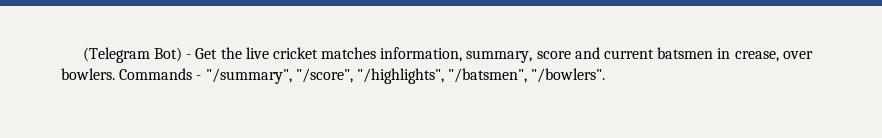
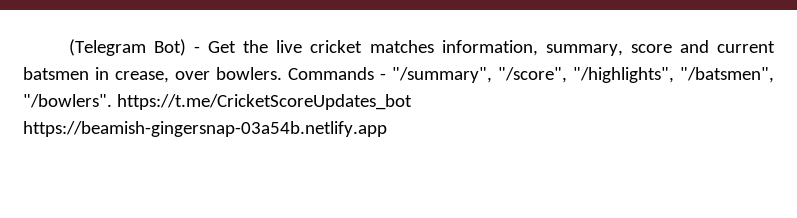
- Commands - "/summary", "/score", "/highlights", "/batsmen", "/bowlers".
+ Commands - "/summary", "/score", "/highlights", "/batsmen", "/bowlers". https://t.me/CricketScoreUpdates_bot https://beamish-gingersnap-03a54b.netlify.app

